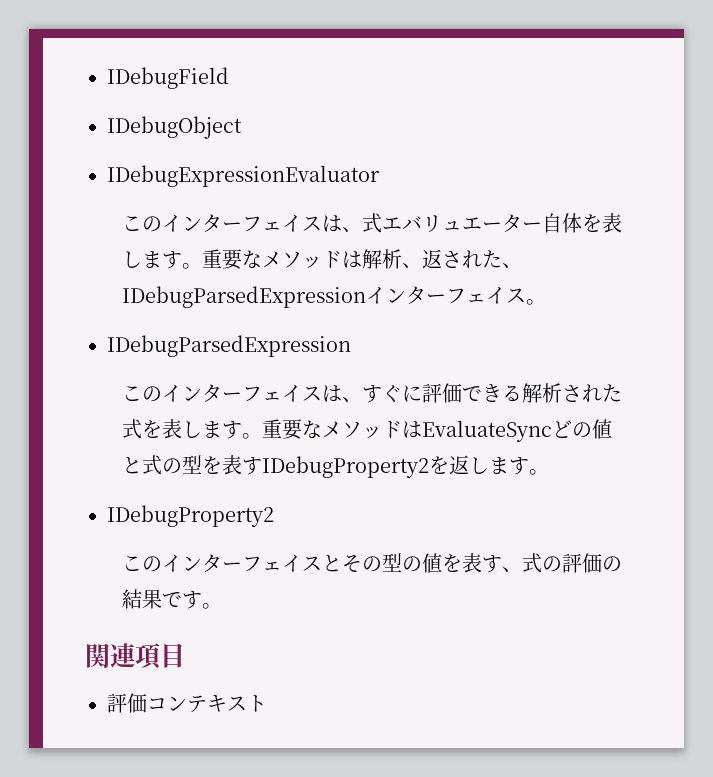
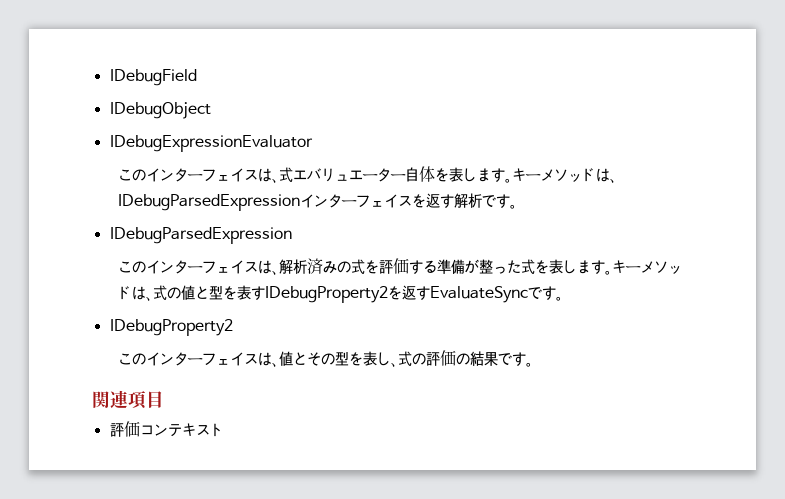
- 重要なメソッドは解析、返された、IDebugParsedExpressionインターフェイス。
+ キーメソッドは、IDebugParsedExpressionインターフェイスを返す解析です。
- このインターフェイスは、すぐに評価できる解析された式を表します。
+ このインターフェイスは、解析済みの式を評価する準備が整った式を表します。
- 重要なメソッドはEvaluateSyncどの値と式の型を表すIDebugProperty2を返します。
+ キーメソッドは、式の値と型を表すIDebugProperty2を返すEvaluateSyncです。
- このインターフェイスとその型の値を表す、式の評価の結果です。
+ このインターフェイスは、値とその型を表し、式の評価の結果です。

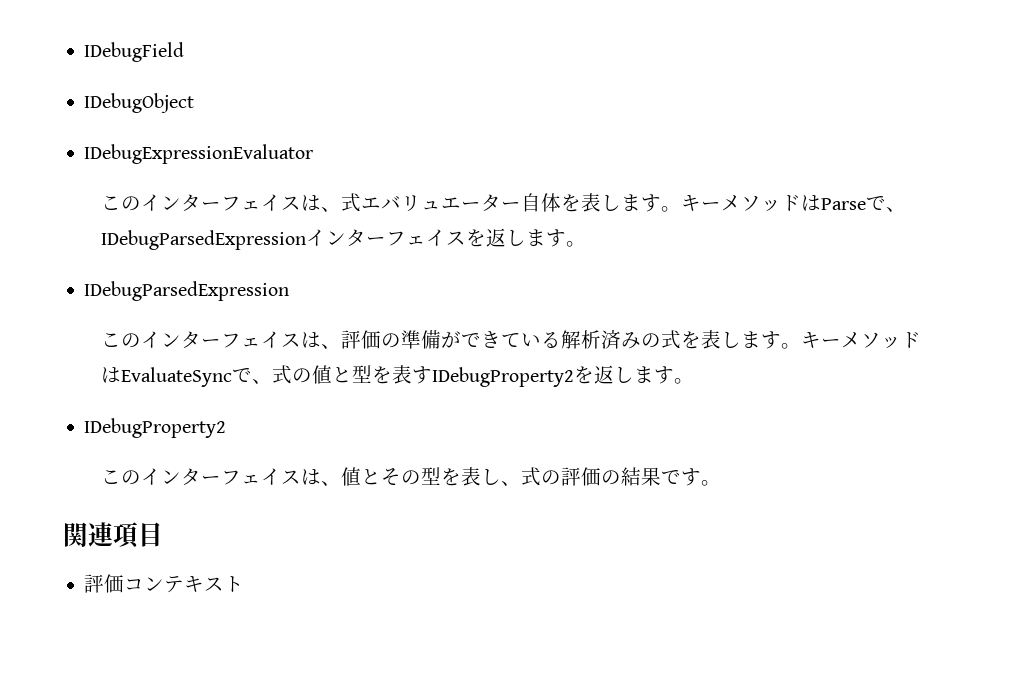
- キーメソッドは、IDebugParsedExpressionインターフェイスを返す解析です。
+ キーメソッドはParseで、IDebugParsedExpressionインターフェイスを返します。
- このインターフェイスは、解析済みの式を評価する準備が整った式を表します。
+ このインターフェイスは、評価の準備ができている解析済みの式を表します。
- キーメソッドは、式の値と型を表すIDebugProperty2を返すEvaluateSyncです。
+ キーメソッドはEvaluateSyncで、式の値と型を表すIDebugProperty2を返します。

